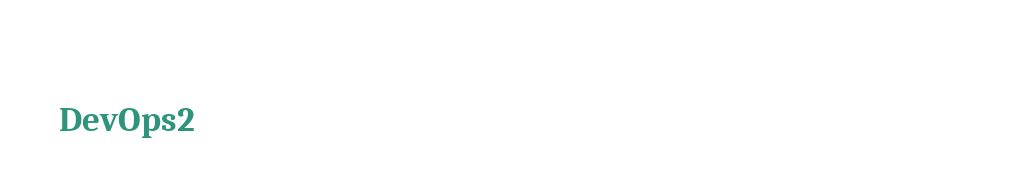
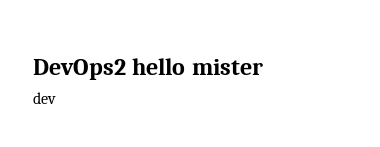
- DevOps2
+ DevOps2 hello mister
+ dev

